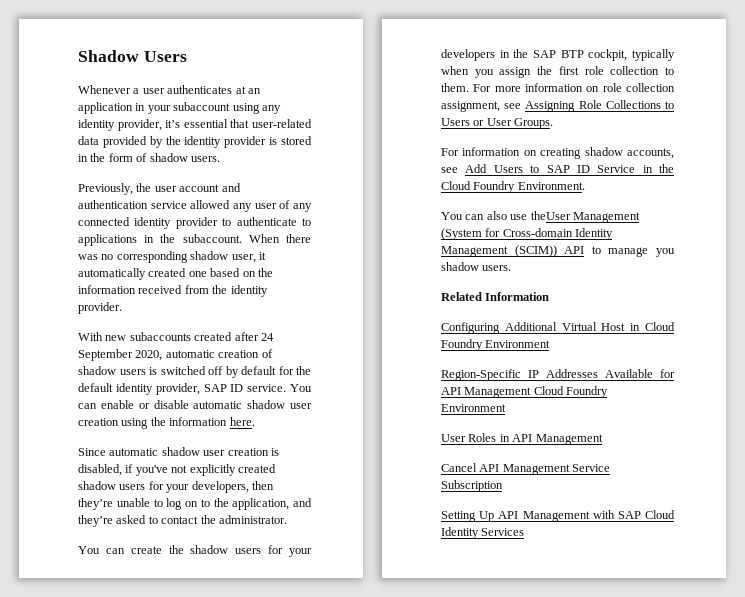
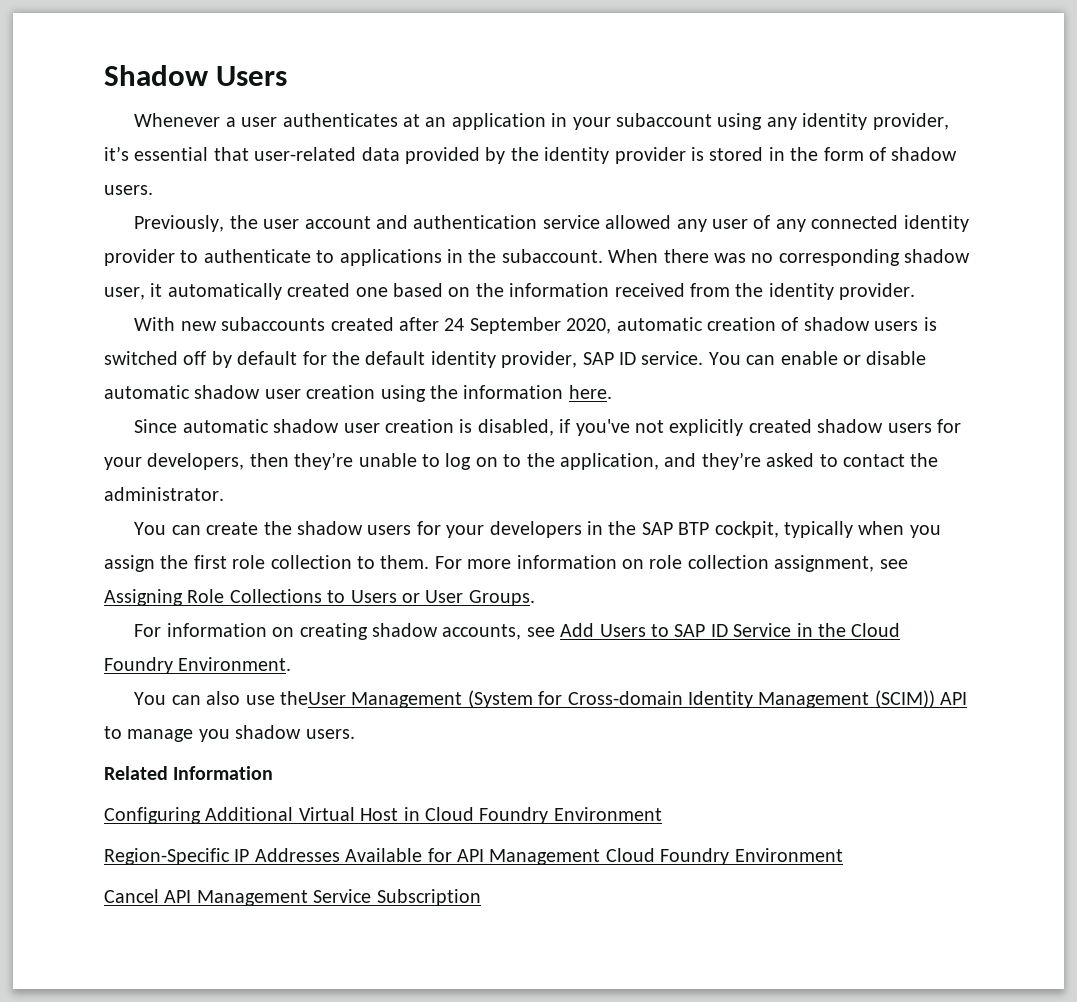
- User Roles in API Management
- Setting Up API Management with SAP Cloud Identity Services

